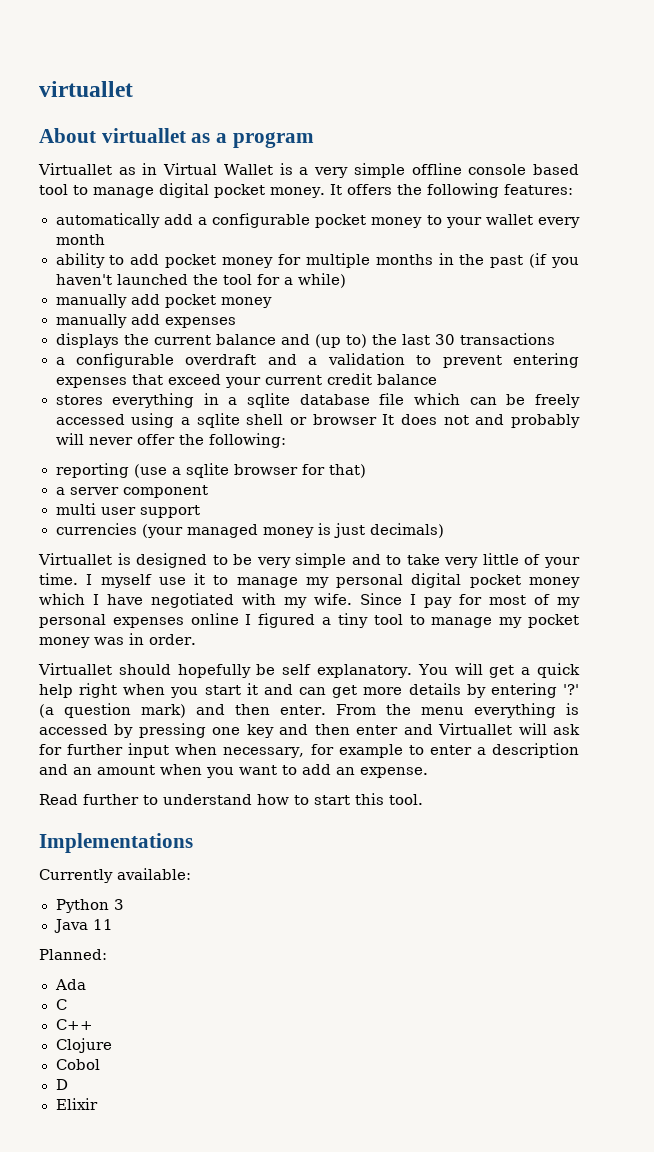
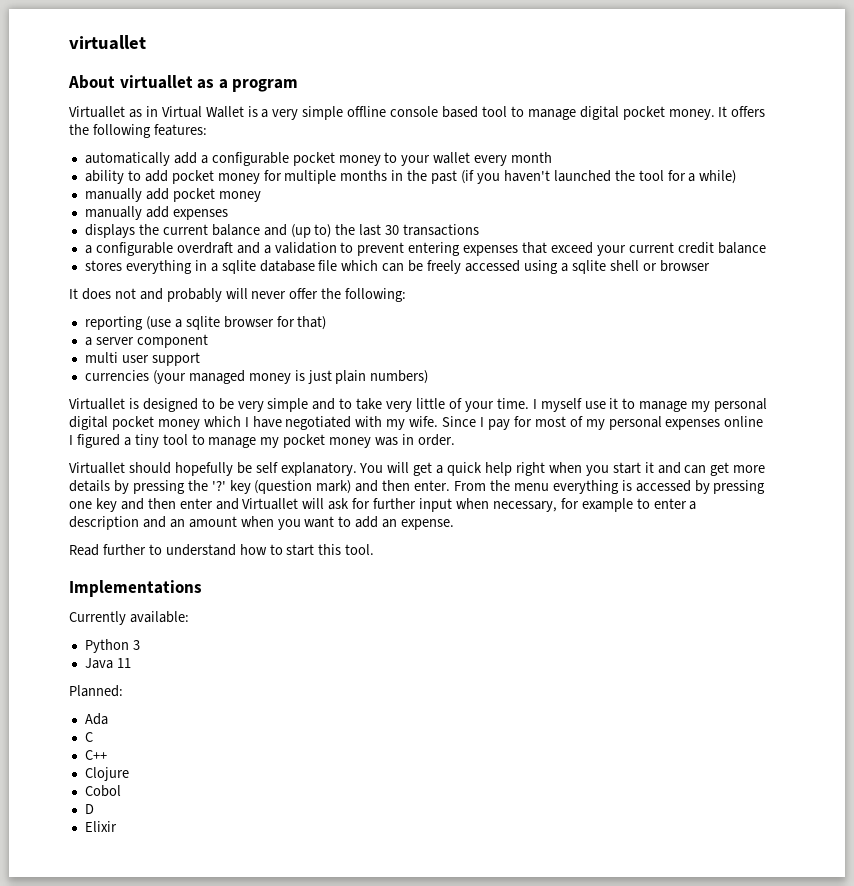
- stores everything in a sqlite database file which can be freely accessed using a sqlite shell or browser It does not and probably will never offer the following:
+ stores everything in a sqlite database file which can be freely accessed using a sqlite shell or browser
+ It does not and probably will never offer the following:
- currencies (your managed money is just decimals)
+ currencies (your managed money is just plain numbers)
- You will get a quick help right when you start it and can get more details by entering '?' (a question mark) and then enter.
+ You will get a quick help right when you start it and can get more details by pressing the '?' key (question mark) and then enter.

